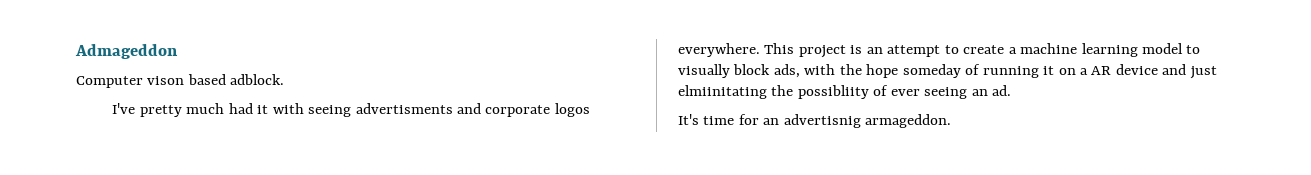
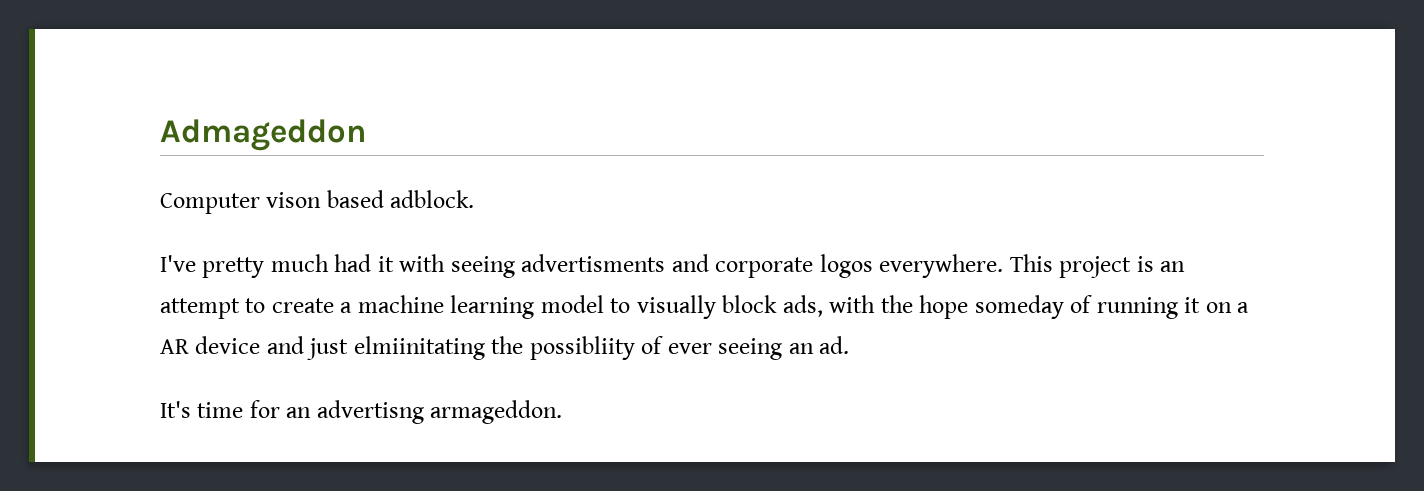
- It's time for an advertisnig armageddon.
+ It's time for an advertisng armageddon.

